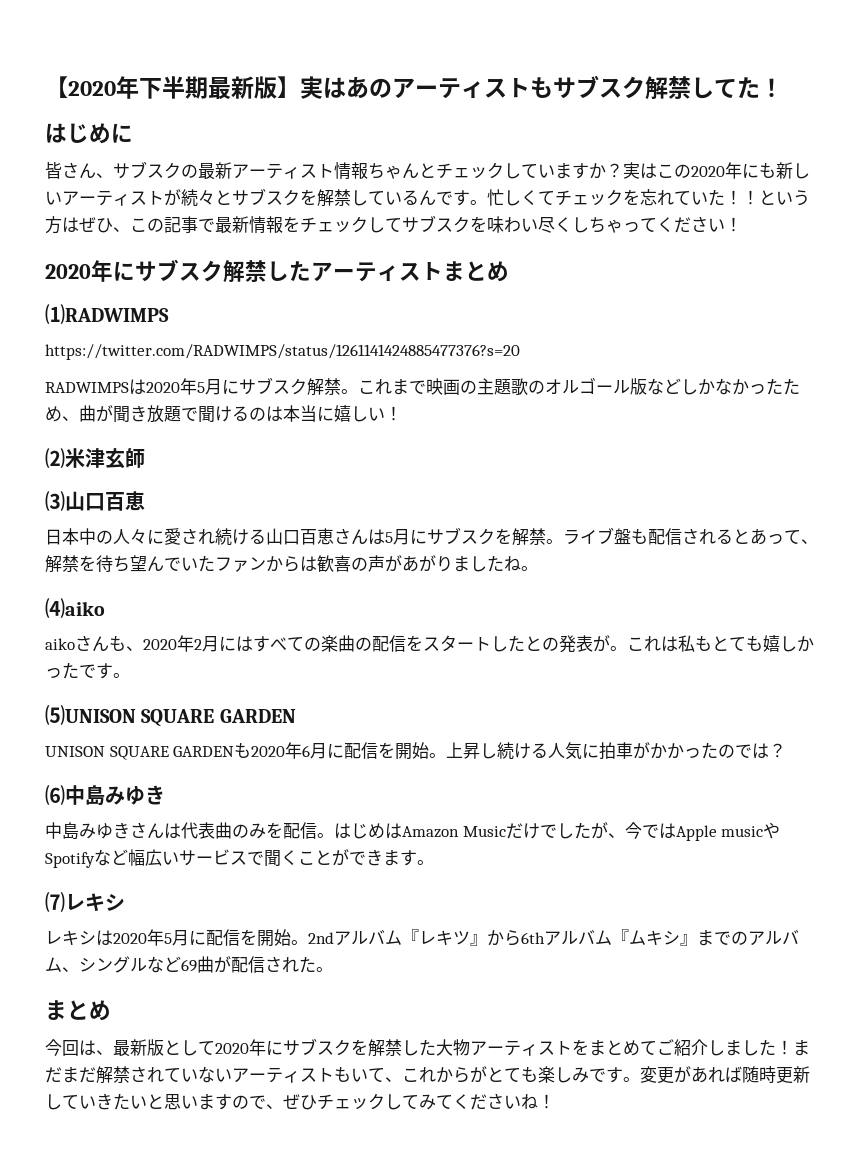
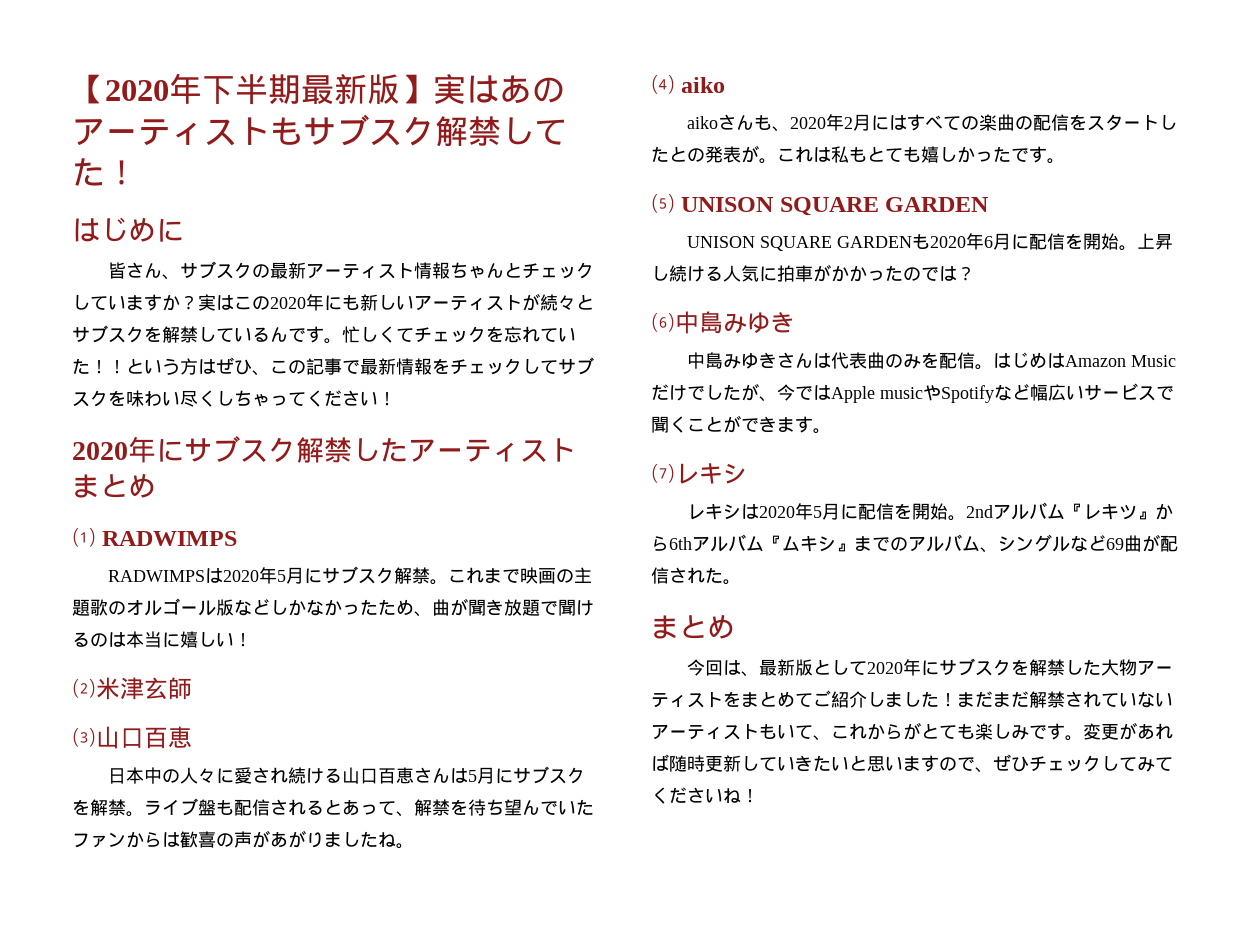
- ⑴RADWIMPS
- https://twitter.com/RADWIMPS/status/1261141424885477376?s=20
+ ⑴ RADWIMPS
- ⑷aiko
+ ⑷ aiko
- ⑸UNISON SQUARE GARDEN
+ ⑸ UNISON SQUARE GARDEN

